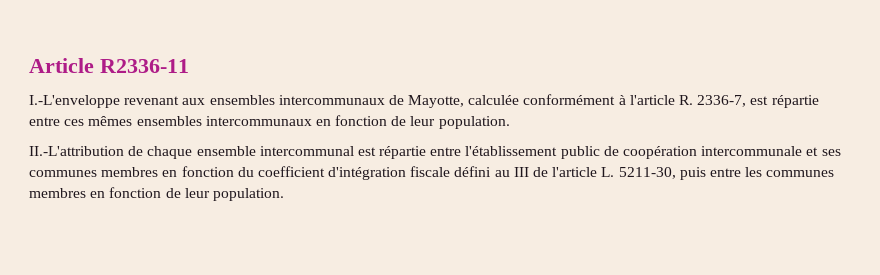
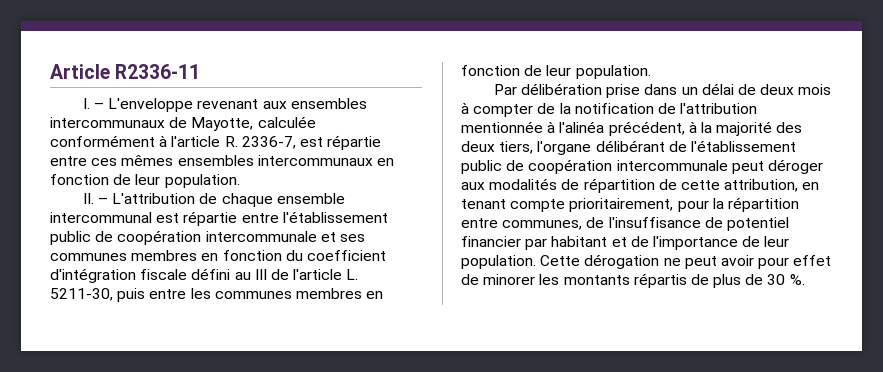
- I.-L'enveloppe revenant aux ensembles intercommunaux de Mayotte, calculée conformément à l'article R. 2336-7, est répartie entre ces mêmes ensembles intercommunaux en fonction de leur population.
+ I. – L'enveloppe revenant aux ensembles intercommunaux de Mayotte, calculée conformément à l'article R. 2336-7, est répartie entre ces mêmes ensembles intercommunaux en fonction de leur population.
- II.-L'attribution de chaque ensemble intercommunal est répartie entre l'établissement public de coopération intercommunale et ses communes membres en fonction du coefficient d'intégration fiscale défini au III de l'article L. 5211-30, puis entre les communes membres en fonction de leur population.
+ II. – L'attribution de chaque ensemble intercommunal est répartie entre l'établissement public de coopération intercommunale et ses communes membres en fonction du coefficient d'intégration fiscale défini au III de l'article L. 5211-30, puis entre les communes membres en fonction de leur population.
+ Par délibération prise dans un délai de deux mois à compter de la notification de l'attribution mentionnée à l'alinéa précédent, à la majorité des deux tiers, l'organe délibérant de l'établissement public de coopération intercommunale peut déroger aux modalités de répartition de cette attribution, en tenant compte prioritairement, pour la répartition entre communes, de l'insuffisance de potentiel financier par habitant et de l'importance de leur population. Cette dérogation ne peut avoir pour effet de minorer les montants répartis de plus de 30 %.

